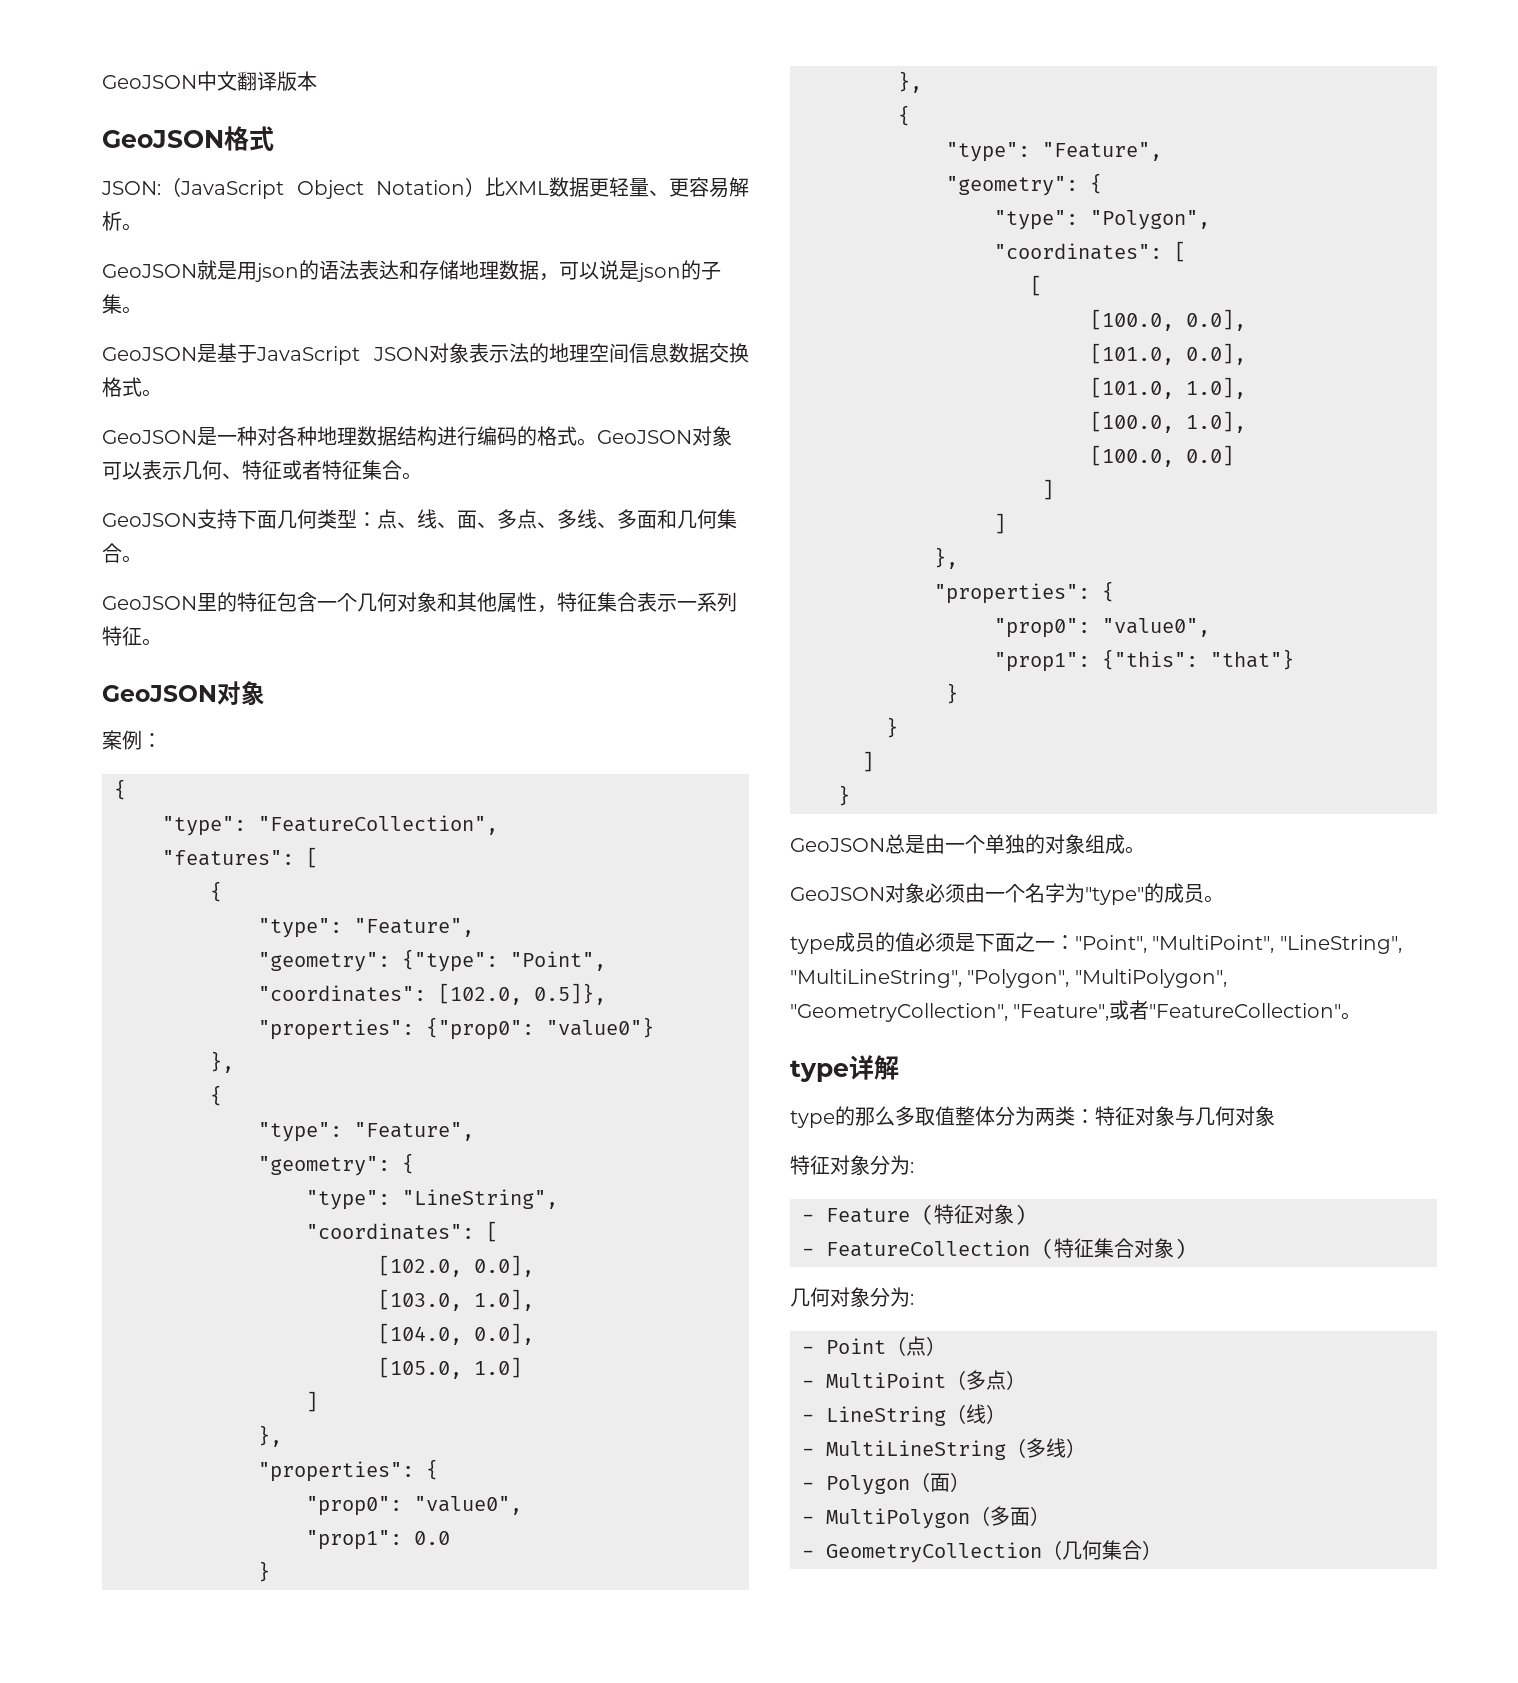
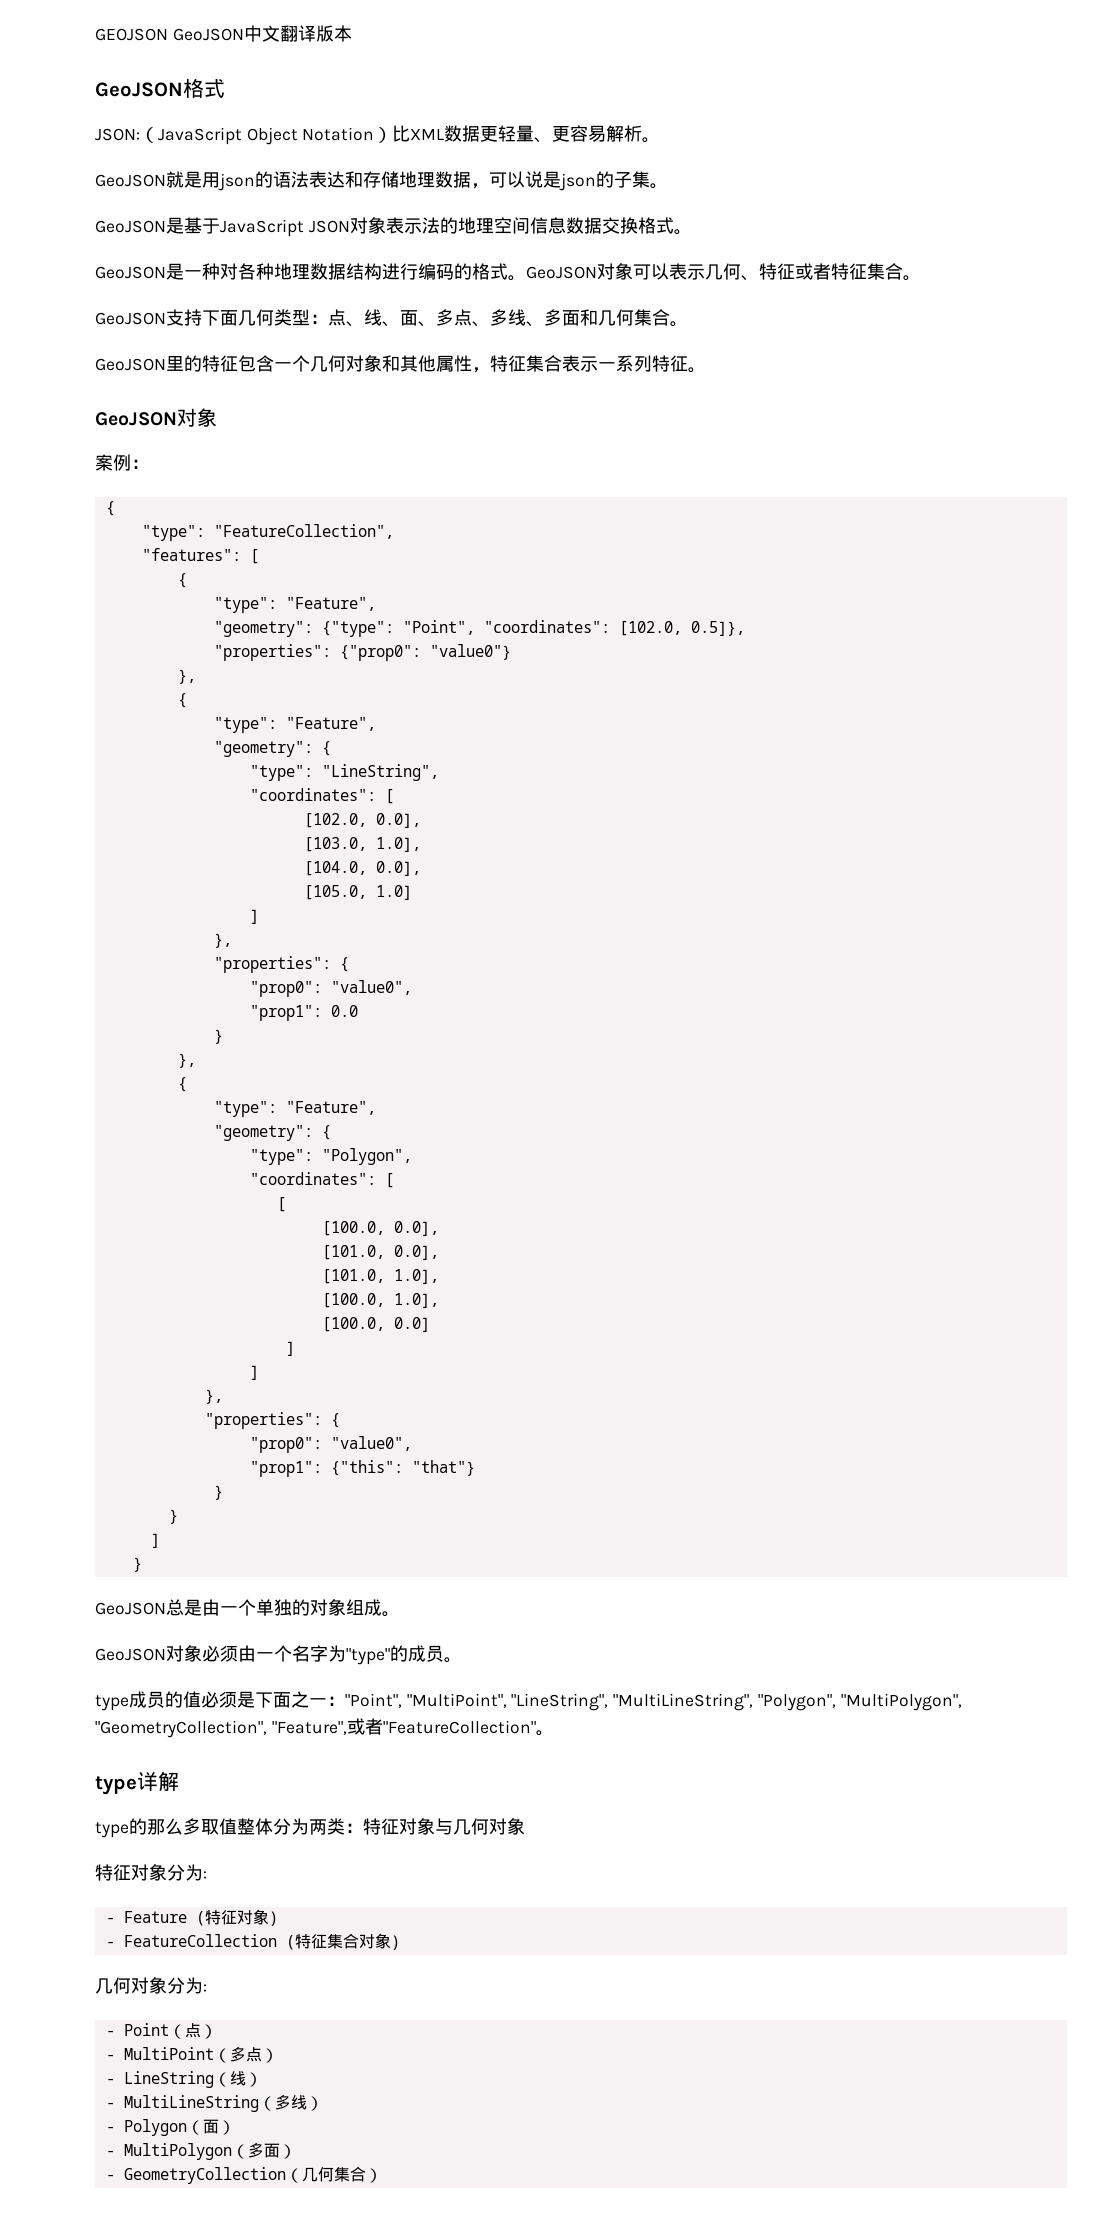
- GeoJSON中文翻译版本
+ GEOJSON GeoJSON中文翻译版本

